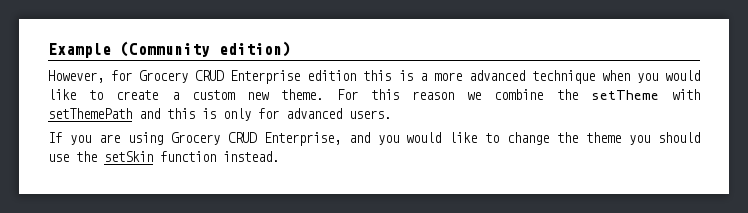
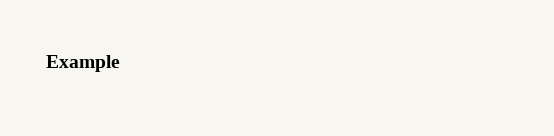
- Example (Community edition)
- However, for Grocery CRUD Enterprise edition this is a more advanced technique when you would like to create a custom new theme. For this reason we combine the setTheme with setThemePath and this is only for advanced users.
- If you are using Grocery CRUD Enterprise, and you would like to change the theme you should use the setSkin function instead.
+ Example

